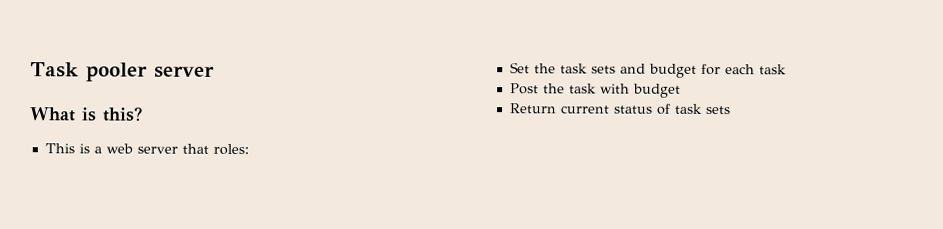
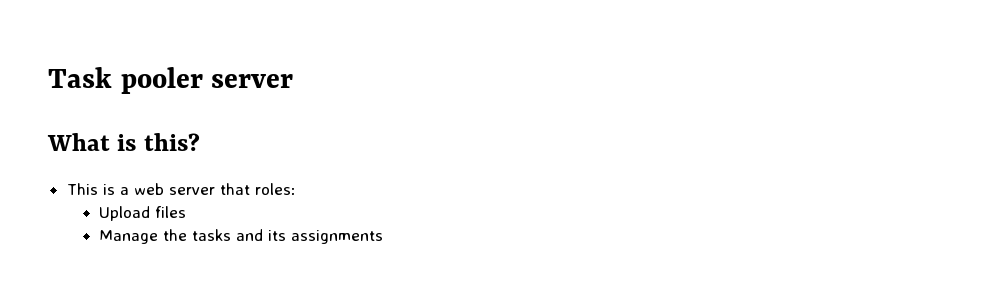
- Set the task sets and budget for each task
- Post the task with budget
- Return current status of task sets
+ Upload files
+ Manage the tasks and its assignments

